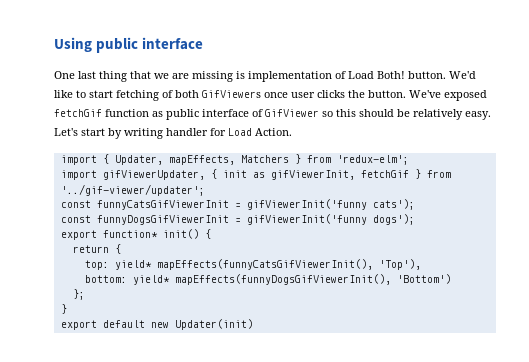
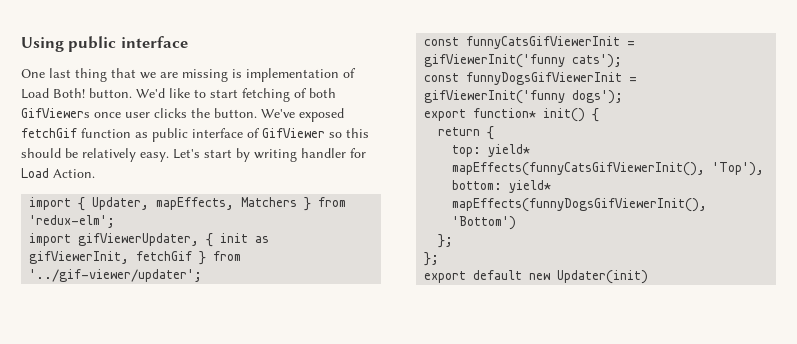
  bottom: yield* mapEffects(funnyDogsGifViewerInit(), 'Bottom')
  };
- }
+ };

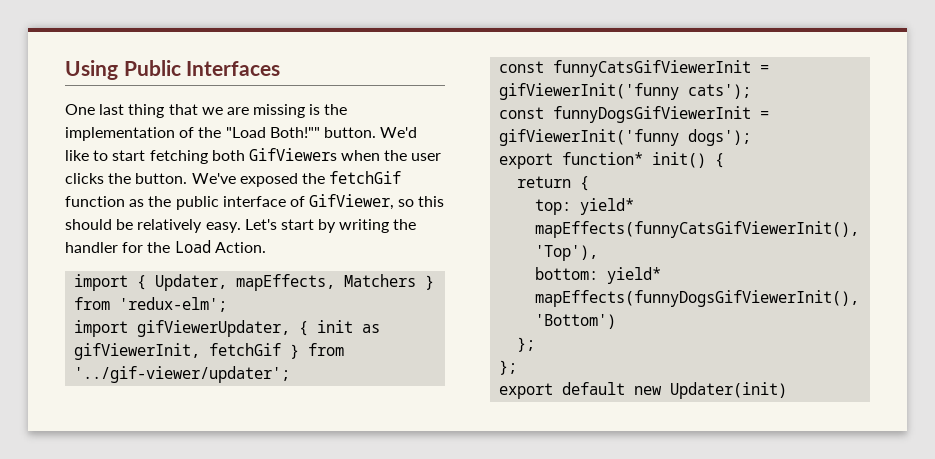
- Using public interface
+ Using Public Interfaces
- One last thing that we are missing is implementation of Load Both! button.
+ One last thing that we are missing is the implementation of the "Load Both!"" button.
- We'd like to start fetching of both GifViewers once user clicks the button.
+ We'd like to start fetching both GifViewers when the user clicks the button.
- We've exposed fetchGif function as public interface of GifViewer so this should be relatively easy.
+ We've exposed the fetchGif function as the public interface of GifViewer, so this should be relatively easy.
- Let's start by writing handler for Load Action.
+ Let's start by writing the handler for the Load Action.

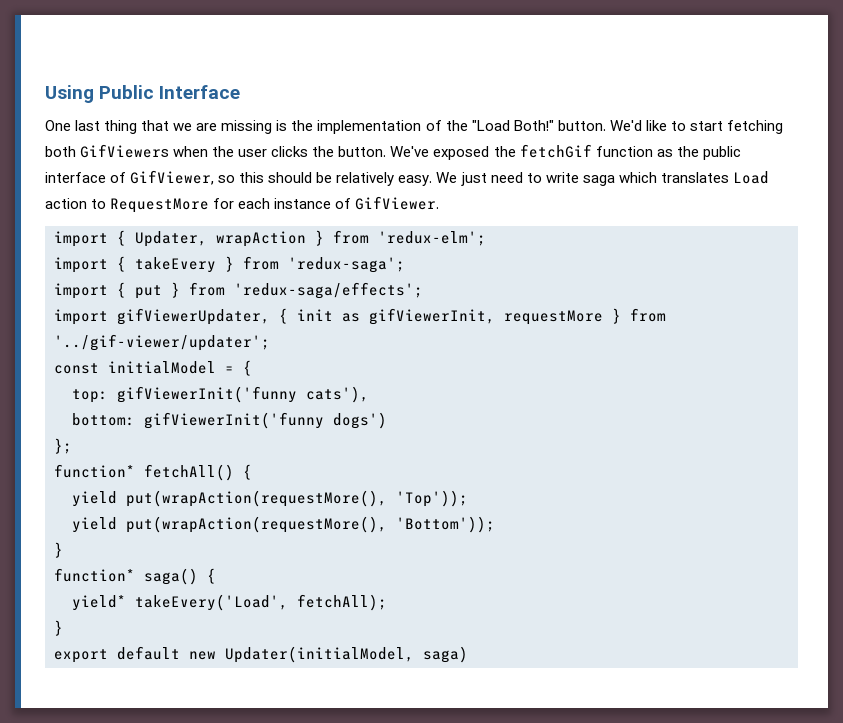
- Using Public Interfaces
+ Using Public Interface
- One last thing that we are missing is the implementation of the "Load Both!"" button.
+ One last thing that we are missing is the implementation of the "Load Both!" button.
- Let's start by writing the handler for the Load Action.
+ We just need to write saga which translates Load action to RequestMore for each instance of GifViewer.
- import { Updater, mapEffects, Matchers } from 'redux-elm';
+ import { Updater, wrapAction } from 'redux-elm';
+ import { takeEvery } from 'redux-saga';
+ import { put } from 'redux-saga/effects';
- import gifViewerUpdater, { init as gifViewerInit, fetchGif } from '../gif-viewer/updater';
+ import gifViewerUpdater, { init as gifViewerInit, requestMore } from '../gif-viewer/updater';
- const funnyCatsGifViewerInit = gifViewerInit('funny cats');
- const funnyDogsGifViewerInit = gifViewerInit('funny dogs');
- export function* init() {
- return {
- top: yield* mapEffects(funnyCatsGifViewerInit(), 'Top'),
- bottom: yield* mapEffects(funnyDogsGifViewerInit(), 'Bottom')
+ const initialModel = {
+ top: gifViewerInit('funny cats'),
+ bottom: gifViewerInit('funny dogs')
  };
- };
+ function* fetchAll() {
+ yield put(wrapAction(requestMore(), 'Top'));
+ yield put(wrapAction(requestMore(), 'Bottom'));
+ }
+ function* saga() {
+ yield* takeEvery('Load', fetchAll);
+ }
- export default new Updater(init)
+ export default new Updater(initialModel, saga)

